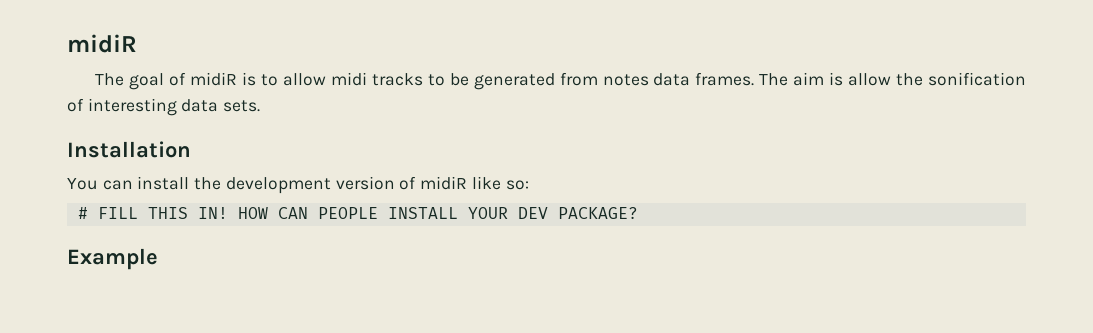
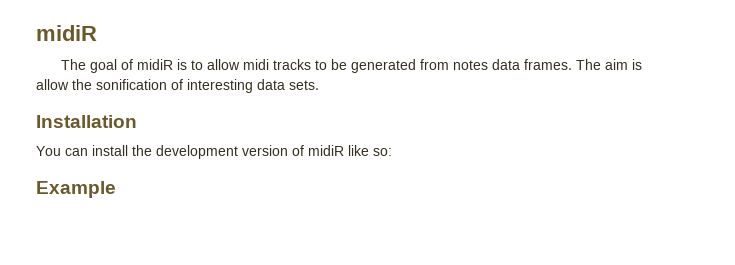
- # FILL THIS IN! HOW CAN PEOPLE INSTALL YOUR DEV PACKAGE?

